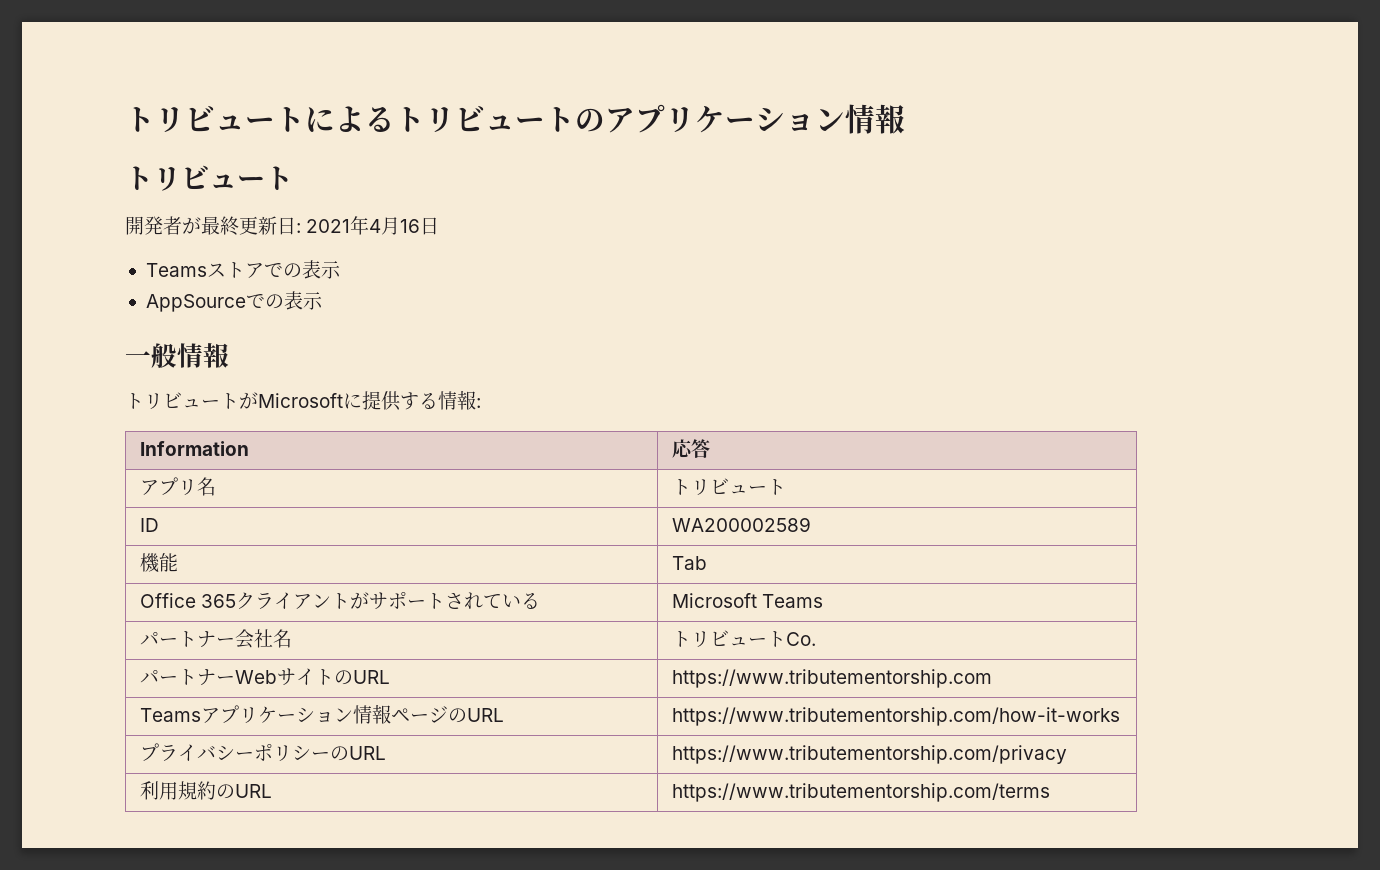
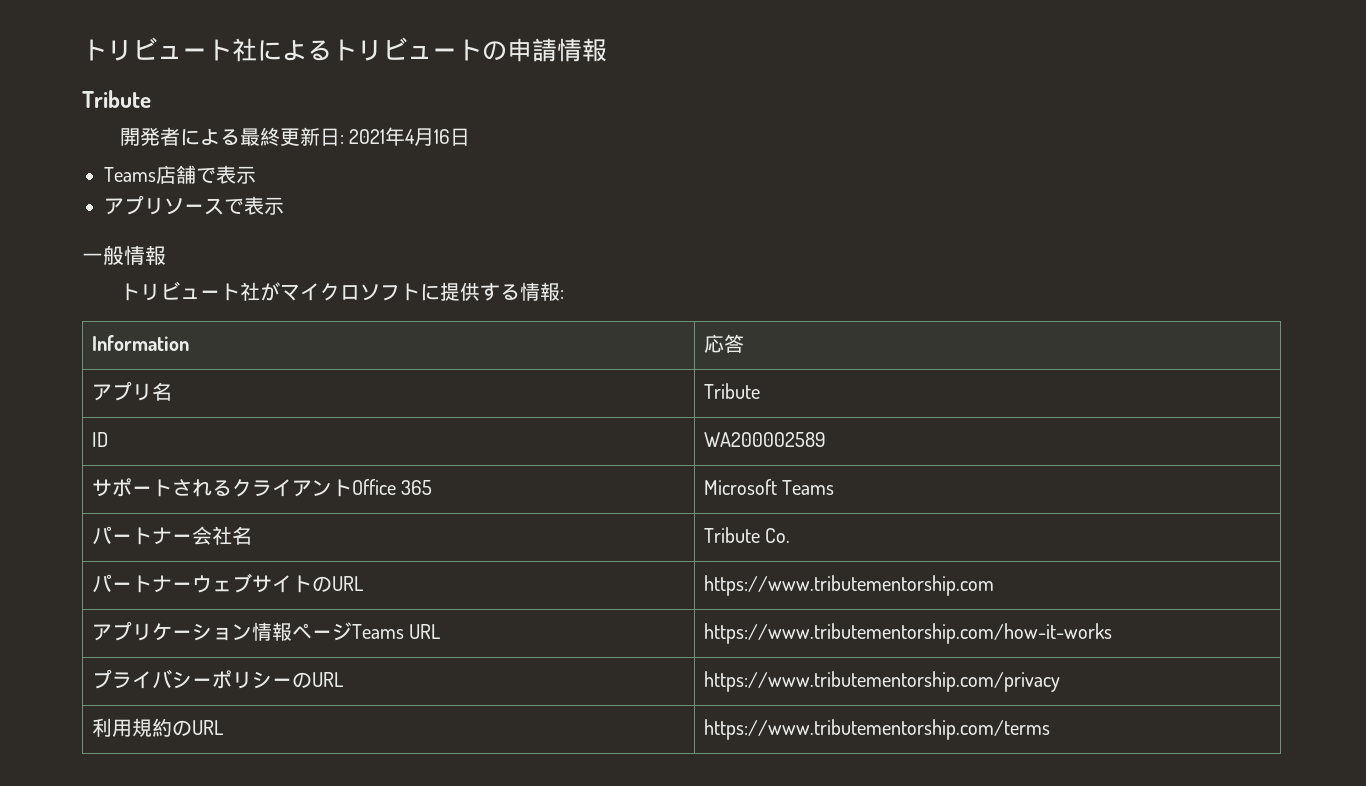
- トリビュートによるトリビュートのアプリケーション情報
- トリビュート
+ トリビュート社によるトリビュートの申請情報
+ Tribute
- 開発者が最終更新日: 2021年4月16日
+ 開発者による最終更新日: 2021年4月16日
- Teamsストアでの表示
- AppSourceでの表示
+ Teams店舗で表示
+ アプリソースで表示
- トリビュートがMicrosoftに提供する情報:
+ トリビュート社がマイクロソフトに提供する情報:
- アプリ名 | トリビュート
+ アプリ名 | Tribute
- 機能 | Tab
- Office 365クライアントがサポートされている | Microsoft Teams
+ サポートされるクライアントOffice 365 | Microsoft Teams
- パートナー会社名 | トリビュートCo.
+ パートナー会社名 | Tribute Co.
- パートナーWebサイトのURL | https://www.tributementorship.com
+ パートナーウェブサイトのURL | https://www.tributementorship.com
- Teamsアプリケーション情報ページのURL | https://www.tributementorship.com/how-it-works
+ アプリケーション情報ページTeams URL | https://www.tributementorship.com/how-it-works

